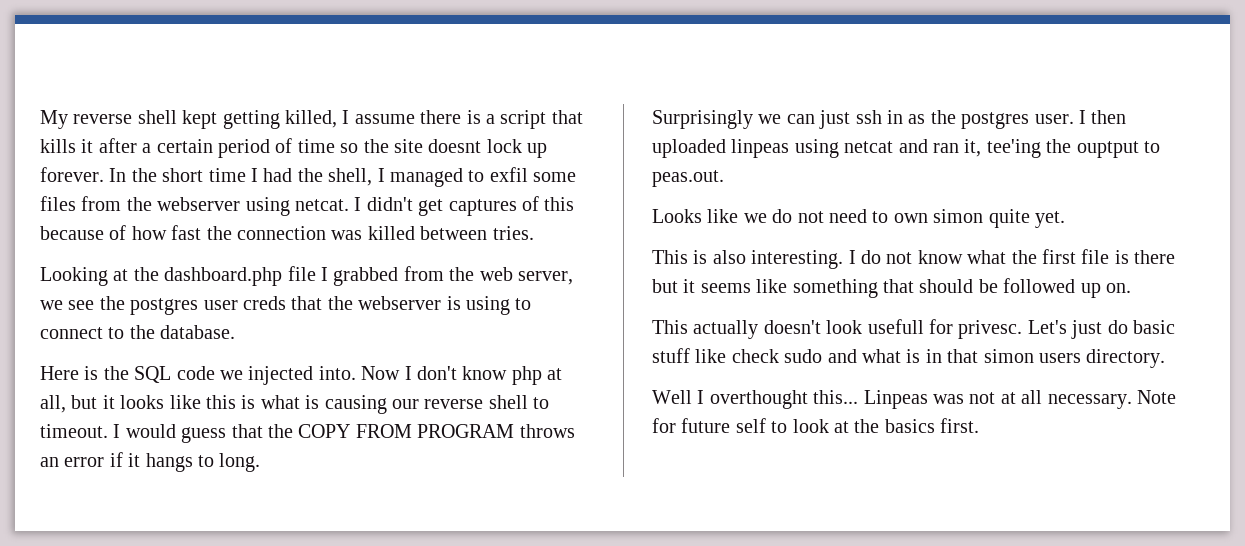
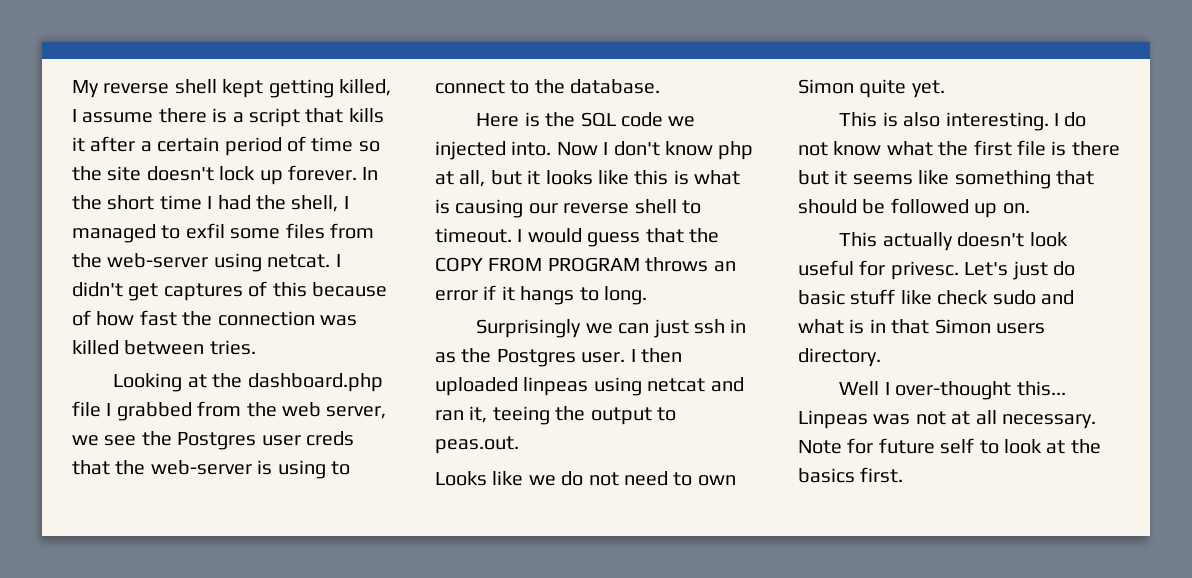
- My reverse shell kept getting killed, I assume there is a script that kills it after a certain period of time so the site doesnt lock up forever.
+ My reverse shell kept getting killed, I assume there is a script that kills it after a certain period of time so the site doesn't lock up forever.
- In the short time I had the shell, I managed to exfil some files from the webserver using netcat.
+ In the short time I had the shell, I managed to exfil some files from the web-server using netcat.
- Looking at the dashboard.php file I grabbed from the web server, we see the postgres user creds that the webserver is using to connect to the database.
+ Looking at the dashboard.php file I grabbed from the web server, we see the Postgres user creds that the web-server is using to connect to the database.
- Surprisingly we can just ssh in as the postgres user.
+ Surprisingly we can just ssh in as the Postgres user.
- I then uploaded linpeas using netcat and ran it, tee'ing the ouptput to peas.out.
+ I then uploaded linpeas using netcat and ran it, teeing the output to peas.out.
- Looks like we do not need to own simon quite yet.
+ Looks like we do not need to own Simon quite yet.
- This actually doesn't look usefull for privesc.
+ This actually doesn't look useful for privesc.
- Let's just do basic stuff like check sudo and what is in that simon users directory.
+ Let's just do basic stuff like check sudo and what is in that Simon users directory.
- Well I overthought this...
+ Well I over-thought this...

